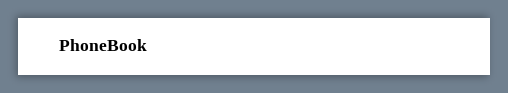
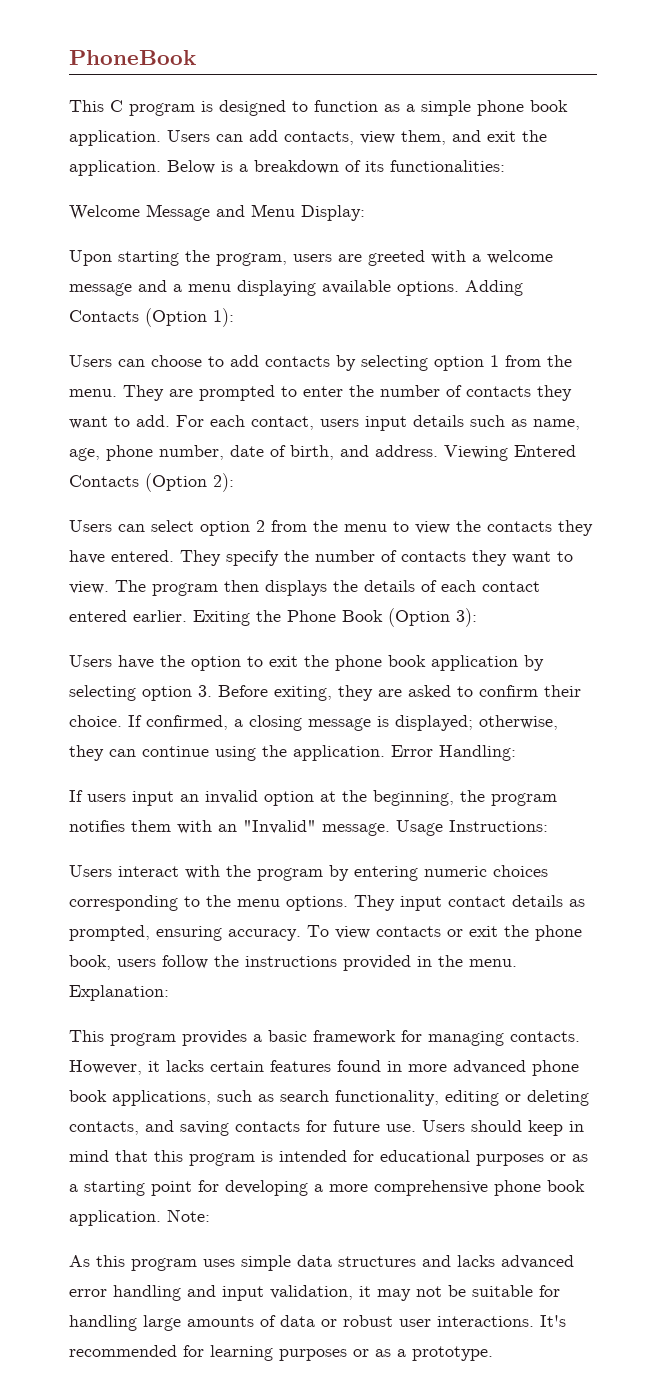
+ This C program is designed to function as a simple phone book application. Users can add contacts, view them, and exit the application. Below is a breakdown of its functionalities:
+ Welcome Message and Menu Display:
+ Upon starting the program, users are greeted with a welcome message and a menu displaying available options. Adding Contacts (Option 1):
+ Users can choose to add contacts by selecting option 1 from the menu. They are prompted to enter the number of contacts they want to add. For each contact, users input details such as name, age, phone number, date of birth, and address. Viewing Entered Contacts (Option 2):
+ Users can select option 2 from the menu to view the contacts they have entered. They specify the number of contacts they want to view. The program then displays the details of each contact entered earlier. Exiting the Phone Book (Option 3):
+ Users have the option to exit the phone book application by selecting option 3. Before exiting, they are asked to confirm their choice. If confirmed, a closing message is displayed; otherwise, they can continue using the application. Error Handling:
+ If users input an invalid option at the beginning, the program notifies them with an "Invalid" message. Usage Instructions:
+ Users interact with the program by entering numeric choices corresponding to the menu options. They input contact details as prompted, ensuring accuracy. To view contacts or exit the phone book, users follow the instructions provided in the menu. Explanation:
+ This program provides a basic framework for managing contacts. However, it lacks certain features found in more advanced phone book applications, such as search functionality, editing or deleting contacts, and saving contacts for future use. Users should keep in mind that this program is intended for educational purposes or as a starting point for developing a more comprehensive phone book application. Note:
+ As this program uses simple data structures and lacks advanced error handling and input validation, it may not be suitable for handling large amounts of data or robust user interactions. It's recommended for learning purposes or as a prototype.

